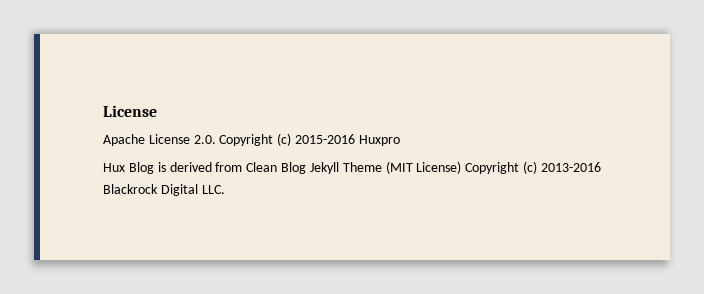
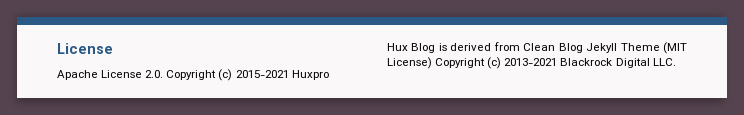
- Apache License 2.0. Copyright (c) 2015-2016 Huxpro
+ Apache License 2.0. Copyright (c) 2015-2021 Huxpro
- Hux Blog is derived from Clean Blog Jekyll Theme (MIT License) Copyright (c) 2013-2016 Blackrock Digital LLC.
+ Hux Blog is derived from Clean Blog Jekyll Theme (MIT License) Copyright (c) 2013-2021 Blackrock Digital LLC.

